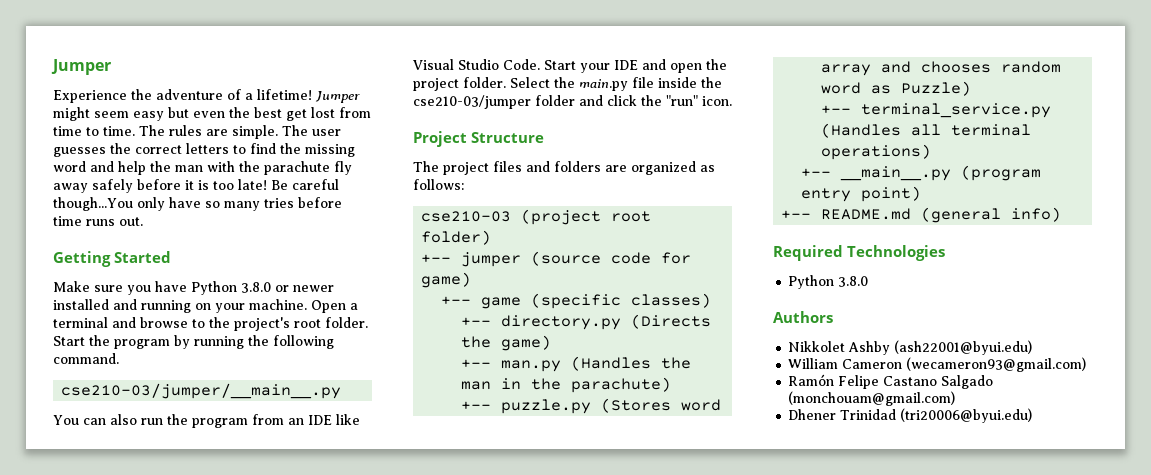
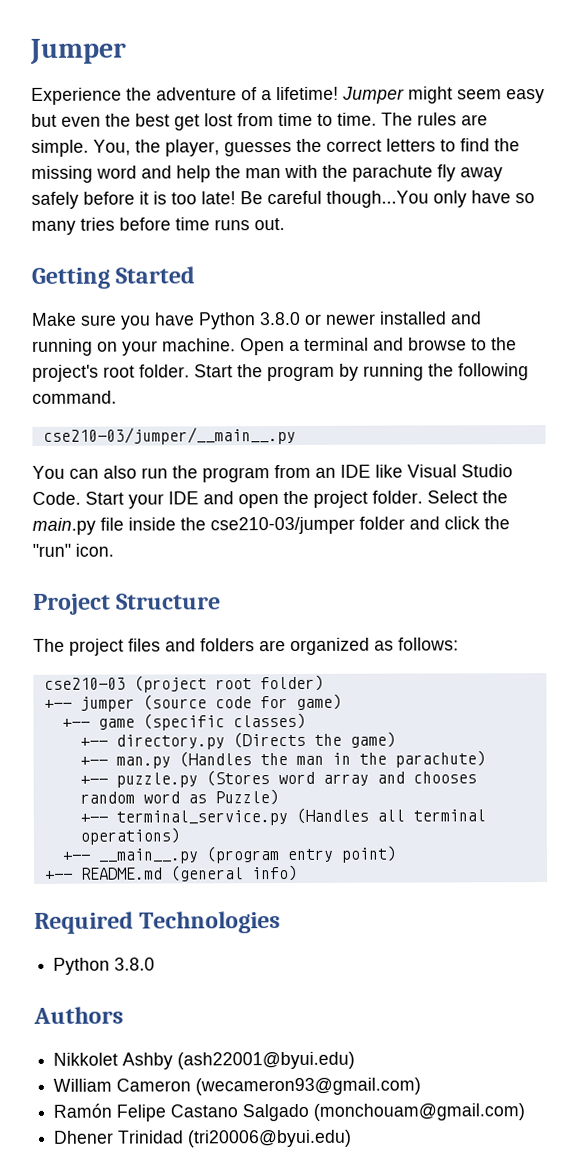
- The user guesses the correct letters to find the missing word and help the man with the parachute fly away safely before it is too late!
+ You, the player, guesses the correct letters to find the missing word and help the man with the parachute fly away safely before it is too late!

